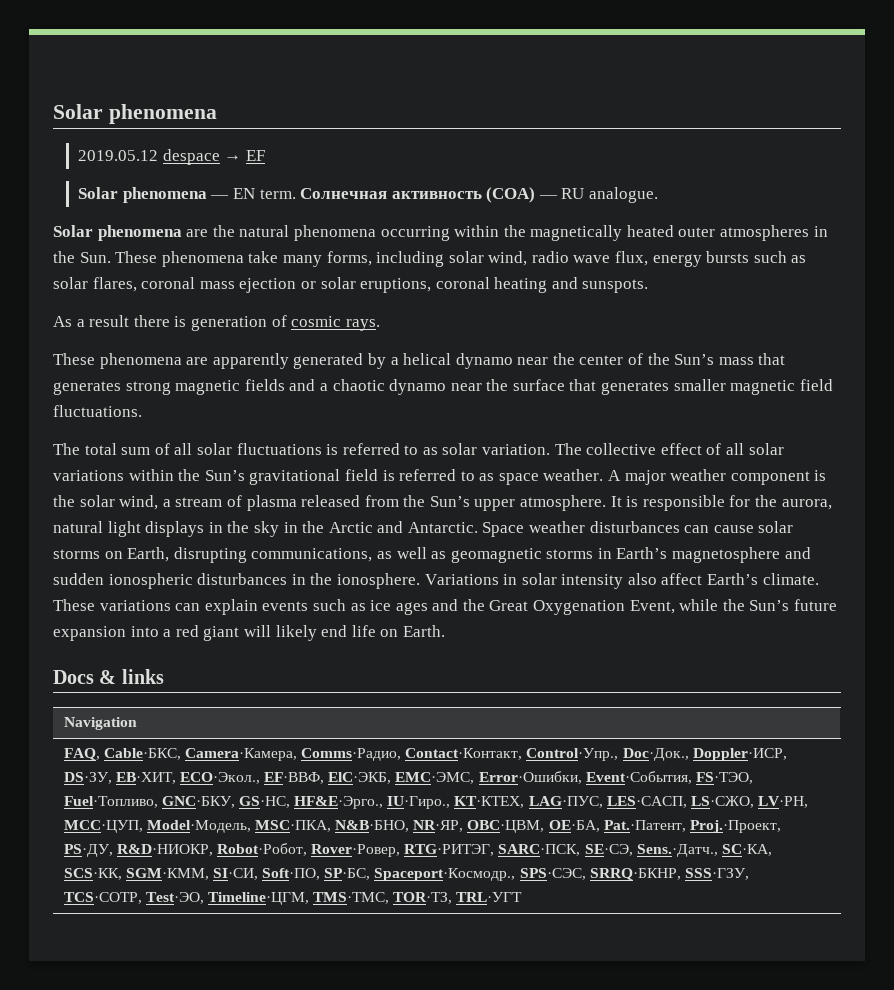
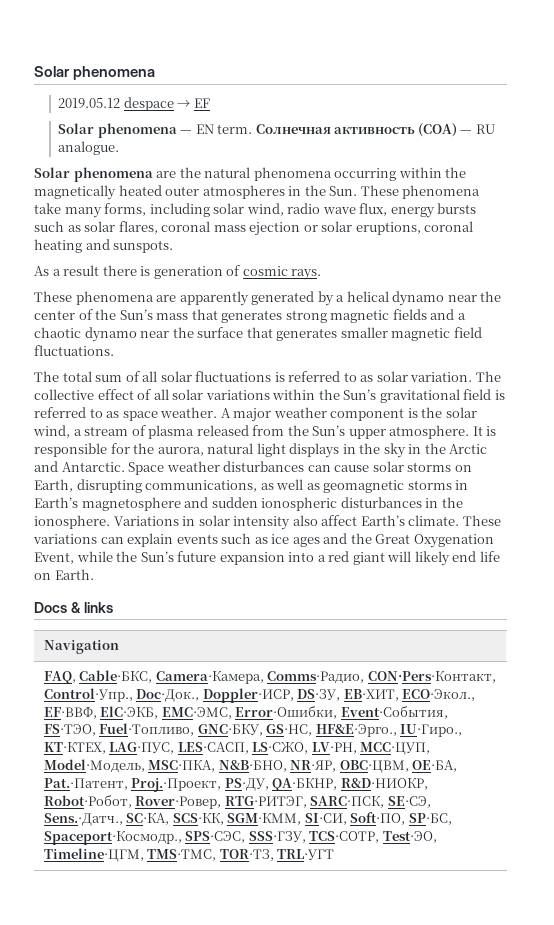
- FAQ, Cable·БКС, Camera·Камера, Comms·Радио, Contact·Контакт, Control·Упр., Doc·Док., Doppler·ИСР, DS·ЗУ, EB·ХИТ, ECO·Экол., EF·ВВФ, ElC·ЭКБ, EMC·ЭМС, Error·Ошибки, Event·События, FS·ТЭО, Fuel·Топливо, GNC·БКУ, GS·НС, HF&E·Эрго., IU·Гиро., KT·КТЕХ, LAG·ПУC, LES·САСП, LS·СЖО, LV·РН, MCC·ЦУП, Model·Модель, MSC·ПКА, N&B·БНО, NR·ЯР, OBC·ЦВМ, OE·БА, Pat.·Патент, Proj.·Проект, PS·ДУ, R&D·НИОКР, Robot·Робот, Rover·Ровер, RTG·РИТЭГ, SARC·ПСК, SE·СЭ, Sens.·Датч., SC·КА, SCS·КК, SGM·КММ, SI·СИ, Soft·ПО, SP·БС, Spaceport·Космодр., SPS·СЭС, SRRQ·БКНР, SSS·ГЗУ, TCS·СОТР, Test·ЭО, Timeline·ЦГМ, TMS·ТМС, TOR·ТЗ, TRL·УГТ
+ FAQ, Cable·БКС, Camera·Камера, Comms·Радио, CON·Pers·Контакт, Control·Упр., Doc·Док., Doppler·ИСР, DS·ЗУ, EB·ХИТ, ECO·Экол., EF·ВВФ, ElC·ЭКБ, EMC·ЭМС, Error·Ошибки, Event·События, FS·ТЭО, Fuel·Топливо, GNC·БКУ, GS·НС, HF&E·Эрго., IU·Гиро., KT·КТЕХ, LAG·ПУC, LES·САСП, LS·СЖО, LV·РН, MCC·ЦУП, Model·Модель, MSC·ПКА, N&B·БНО, NR·ЯР, OBC·ЦВМ, OE·БА, Pat.·Патент, Proj.·Проект, PS·ДУ, QA·БКНР, R&D·НИОКР, Robot·Робот, Rover·Ровер, RTG·РИТЭГ, SARC·ПСК, SE·СЭ, Sens.·Датч., SC·КА, SCS·КК, SGM·КММ, SI·СИ, Soft·ПО, SP·БС, Spaceport·Космодр., SPS·СЭС, SSS·ГЗУ, TCS·СОТР, Test·ЭО, Timeline·ЦГМ, TMS·ТМС, TOR·ТЗ, TRL·УГТ

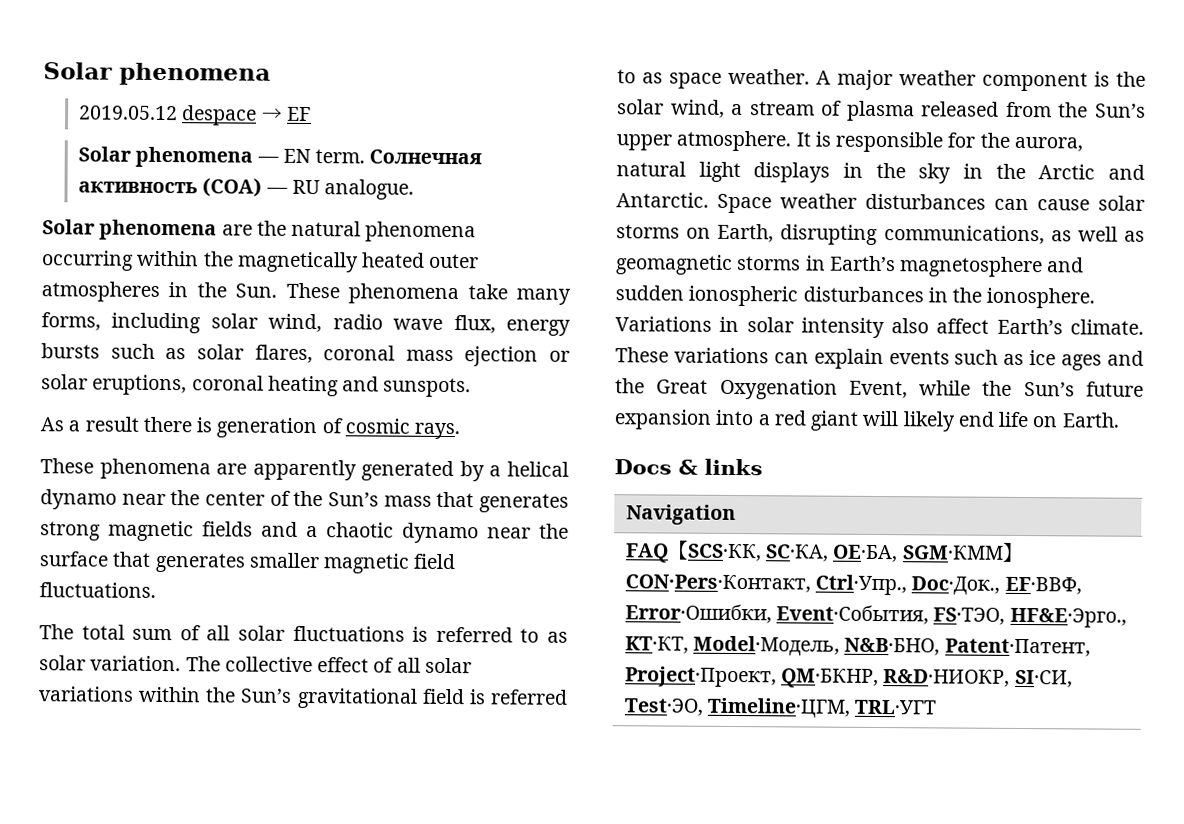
- FAQ, Cable·БКС, Camera·Камера, Comms·Радио, CON·Pers·Контакт, Control·Упр., Doc·Док., Doppler·ИСР, DS·ЗУ, EB·ХИТ, ECO·Экол., EF·ВВФ, ElC·ЭКБ, EMC·ЭМС, Error·Ошибки, Event·События, FS·ТЭО, Fuel·Топливо, GNC·БКУ, GS·НС, HF&E·Эрго., IU·Гиро., KT·КТЕХ, LAG·ПУC, LES·САСП, LS·СЖО, LV·РН, MCC·ЦУП, Model·Модель, MSC·ПКА, N&B·БНО, NR·ЯР, OBC·ЦВМ, OE·БА, Pat.·Патент, Proj.·Проект, PS·ДУ, QA·БКНР, R&D·НИОКР, Robot·Робот, Rover·Ровер, RTG·РИТЭГ, SARC·ПСК, SE·СЭ, Sens.·Датч., SC·КА, SCS·КК, SGM·КММ, SI·СИ, Soft·ПО, SP·БС, Spaceport·Космодр., SPS·СЭС, SSS·ГЗУ, TCS·СОТР, Test·ЭО, Timeline·ЦГМ, TMS·ТМС, TOR·ТЗ, TRL·УГТ
+ FAQ【SCS·КК, SC·КА, OE·БА, SGM·КММ】CON·Pers·Контакт, Ctrl·Упр., Doc·Док., EF·ВВФ, Error·Ошибки, Event·События, FS·ТЭО, HF&E·Эрго., KT·КТ, Model·Модель, N&B·БНО, Patent·Патент, Project·Проект, QM·БКНР, R&D·НИОКР, SI·СИ, Test·ЭО, Timeline·ЦГМ, TRL·УГТ

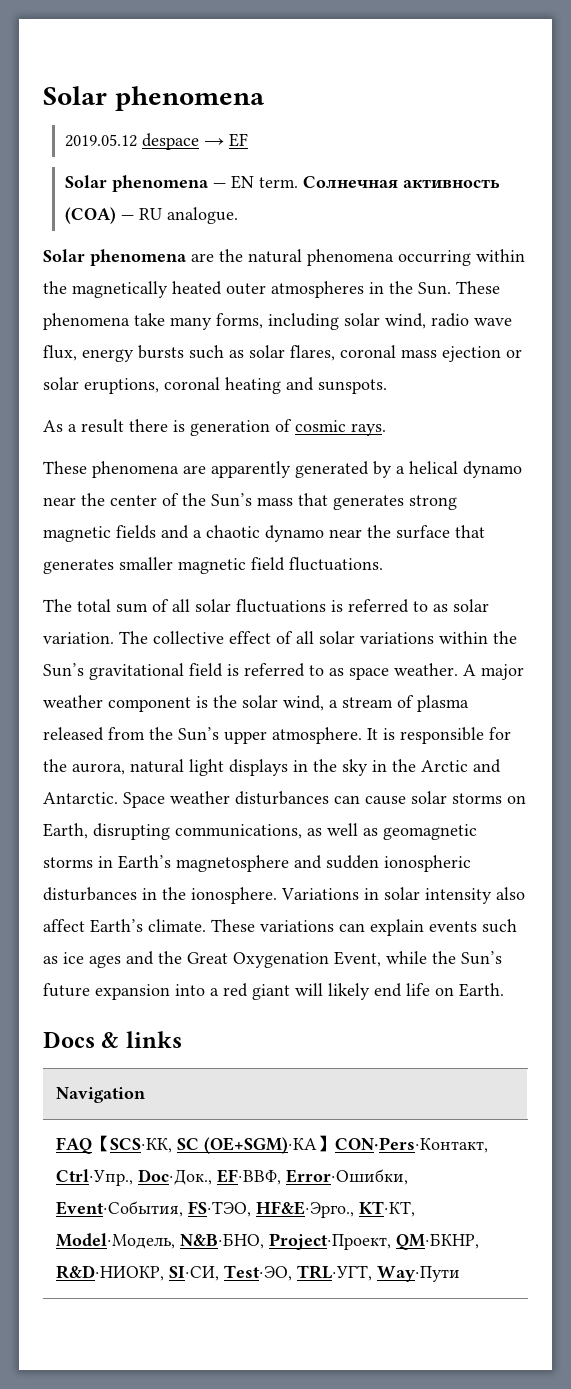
- FAQ【SCS·КК, SC·КА, OE·БА, SGM·КММ】CON·Pers·Контакт, Ctrl·Упр., Doc·Док., EF·ВВФ, Error·Ошибки, Event·События, FS·ТЭО, HF&E·Эрго., KT·КТ, Model·Модель, N&B·БНО, Patent·Патент, Project·Проект, QM·БКНР, R&D·НИОКР, SI·СИ, Test·ЭО, Timeline·ЦГМ, TRL·УГТ
+ FAQ【SCS·КК, SC (OE+SGM)·КА】CON·Pers·Контакт, Ctrl·Упр., Doc·Док., EF·ВВФ, Error·Ошибки, Event·События, FS·ТЭО, HF&E·Эрго., KT·КТ, Model·Модель, N&B·БНО, Project·Проект, QM·БКНР, R&D·НИОКР, SI·СИ, Test·ЭО, TRL·УГТ, Way·Пути

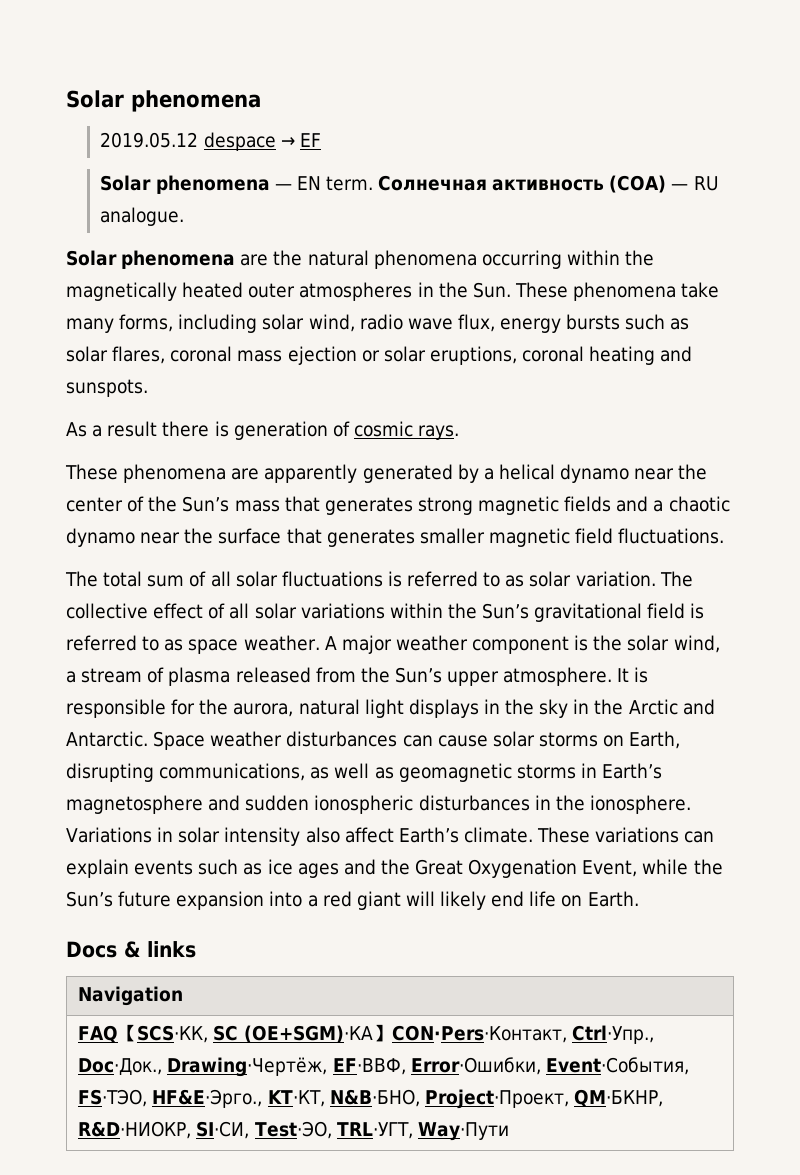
- FAQ【SCS·КК, SC (OE+SGM)·КА】CON·Pers·Контакт, Ctrl·Упр., Doc·Док., EF·ВВФ, Error·Ошибки, Event·События, FS·ТЭО, HF&E·Эрго., KT·КТ, Model·Модель, N&B·БНО, Project·Проект, QM·БКНР, R&D·НИОКР, SI·СИ, Test·ЭО, TRL·УГТ, Way·Пути
+ FAQ【SCS·КК, SC (OE+SGM)·КА】CON·Pers·Контакт, Ctrl·Упр., Doc·Док., Drawing·Чертёж, EF·ВВФ, Error·Ошибки, Event·События, FS·ТЭО, HF&E·Эрго., KT·КТ, N&B·БНО, Project·Проект, QM·БКНР, R&D·НИОКР, SI·СИ, Test·ЭО, TRL·УГТ, Way·Пути

